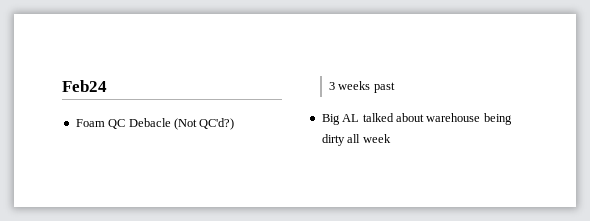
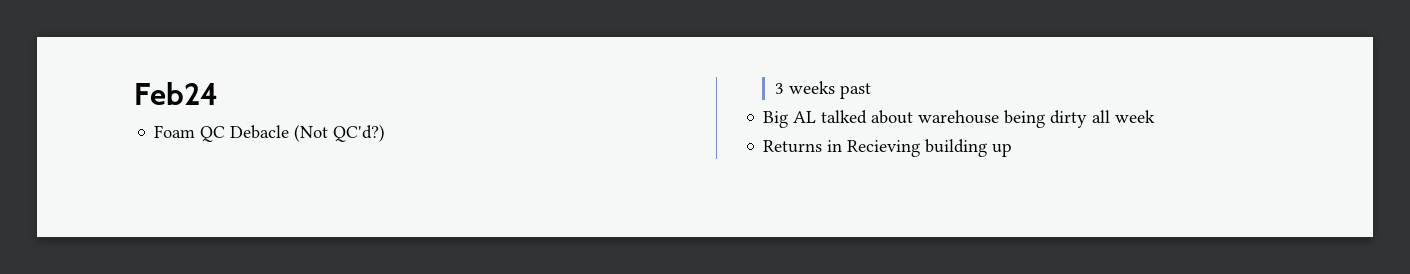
+ Returns in Recieving building up

